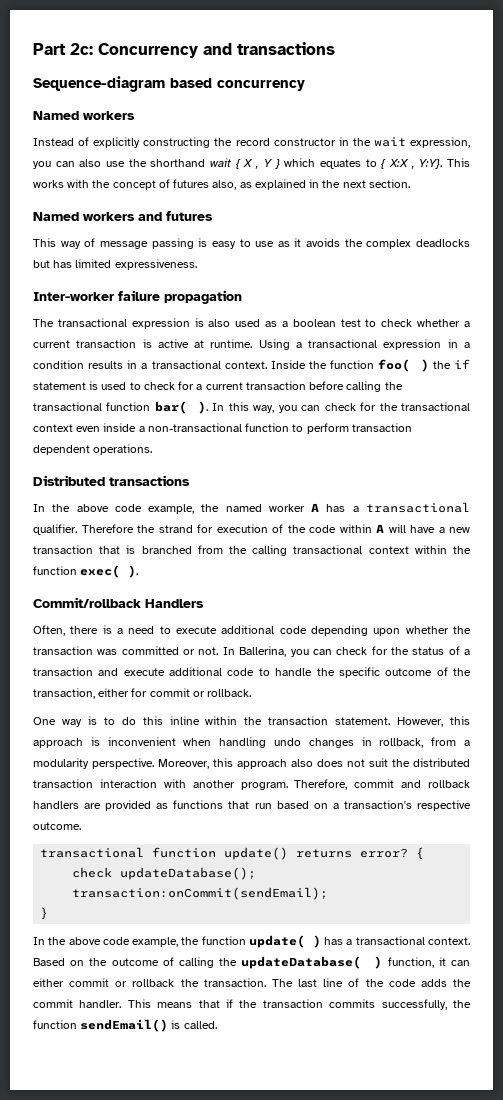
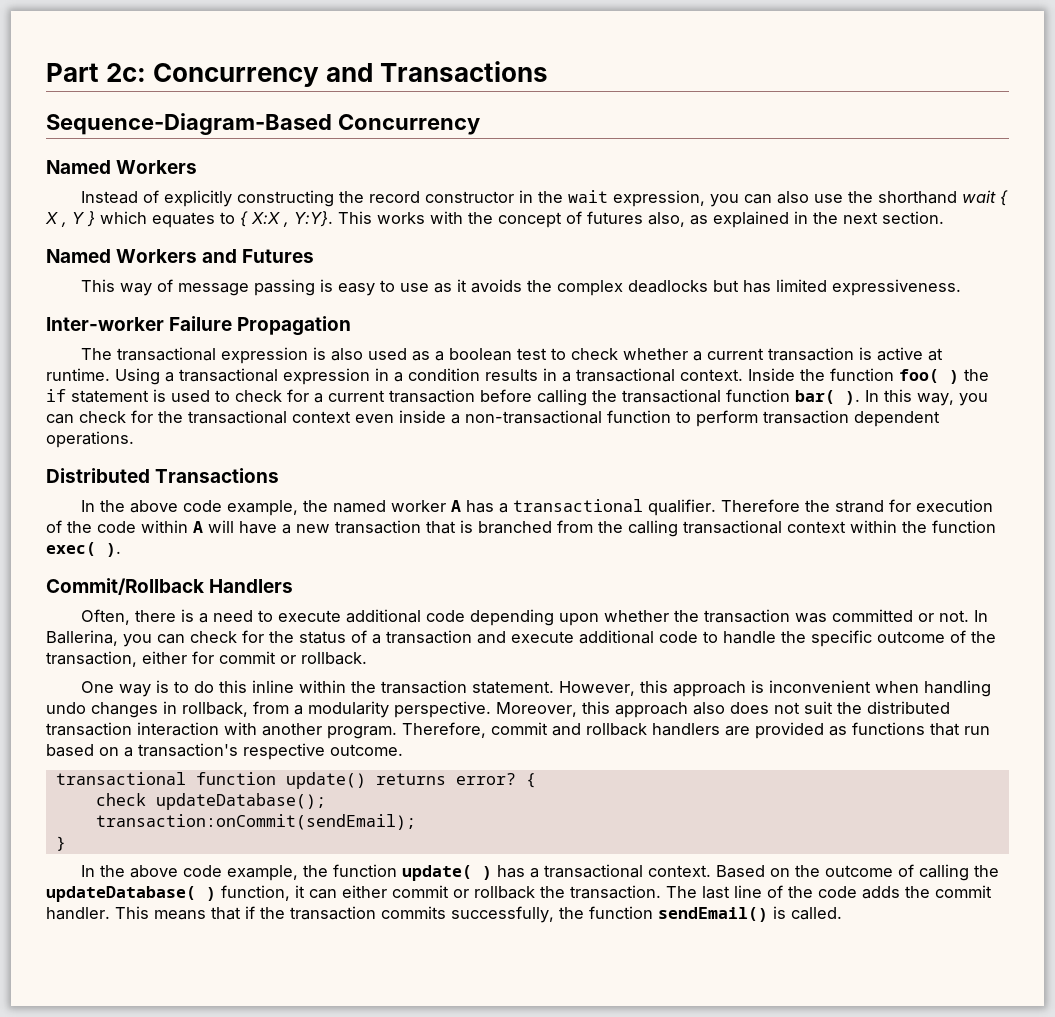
- Part 2c: Concurrency and transactions
- Sequence-diagram based concurrency
- Named workers
+ Part 2c: Concurrency and Transactions
+ Sequence-Diagram-Based Concurrency
+ Named Workers
- Named workers and futures
+ Named Workers and Futures
- Inter-worker failure propagation
+ Inter-worker Failure Propagation
- Distributed transactions
+ Distributed Transactions
- Commit/rollback Handlers
+ Commit/Rollback Handlers

